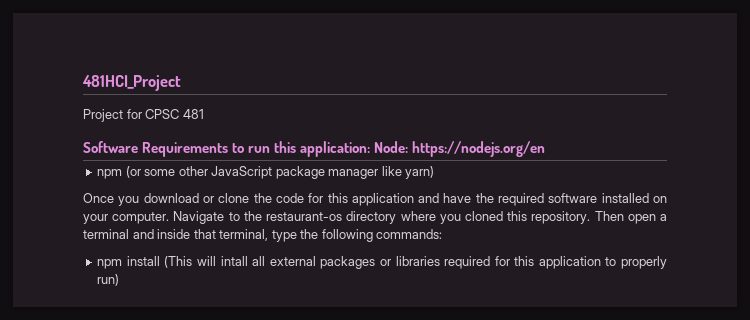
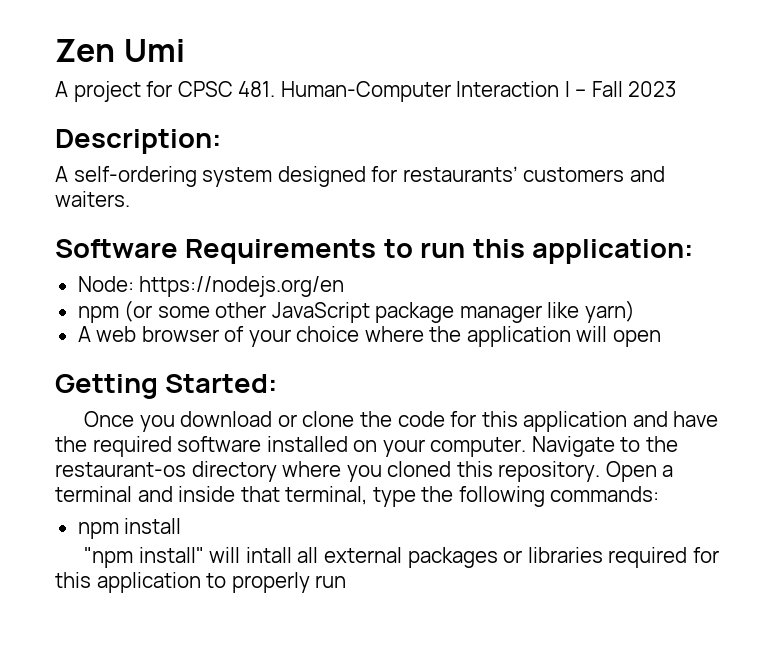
- 481HCI_Project
- Project for CPSC 481
+ Zen Umi
+ A project for CPSC 481. Human-Computer Interaction I – Fall 2023
+ Description:
+ A self-ordering system designed for restaurants’ customers and waiters.
- Software Requirements to run this application: Node: https://nodejs.org/en
+ Software Requirements to run this application:
+ Node: https://nodejs.org/en
+ A web browser of your choice where the application will open
+ Getting Started:
- Then open a terminal and inside that terminal, type the following commands:
+ Open a terminal and inside that terminal, type the following commands:
- npm install (This will intall all external packages or libraries required for this application to properly run)
+ npm install
+ "npm install" will intall all external packages or libraries required for this application to properly run

